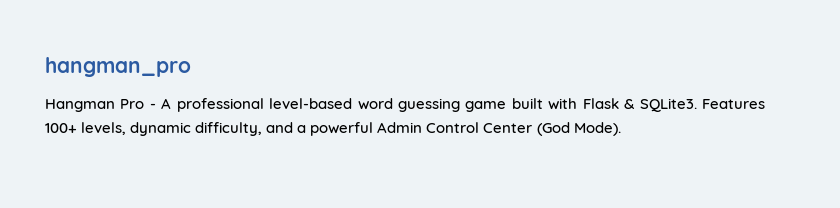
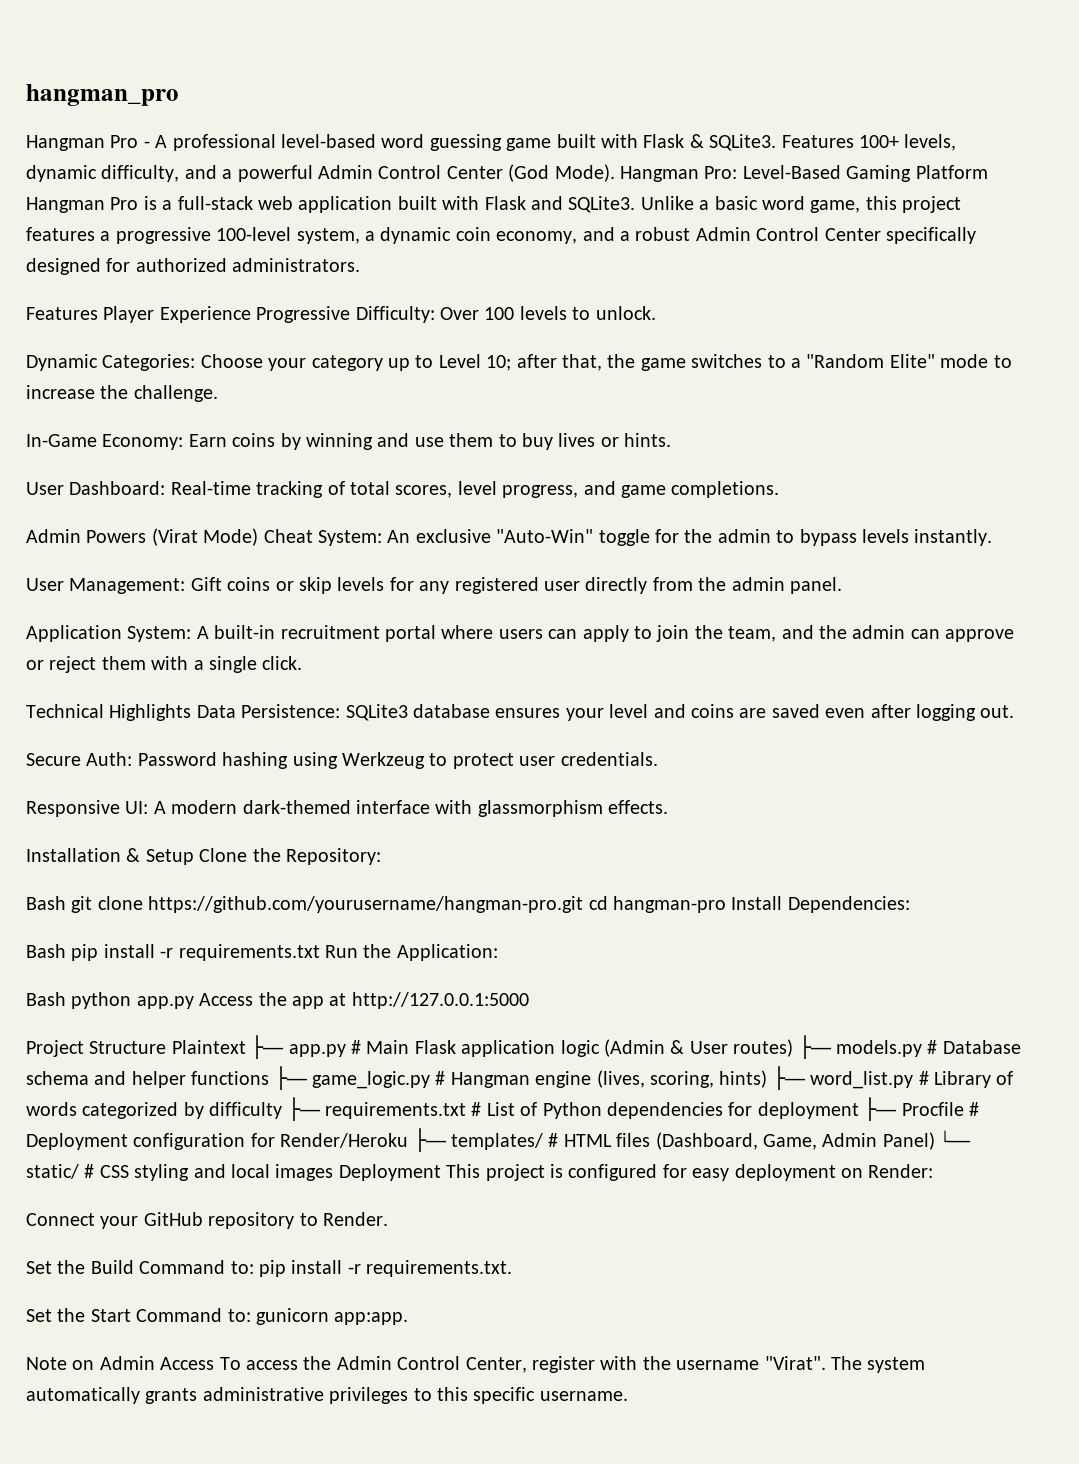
+ Hangman Pro: Level-Based Gaming Platform Hangman Pro is a full-stack web application built with Flask and SQLite3. Unlike a basic word game, this project features a progressive 100-level system, a dynamic coin economy, and a robust Admin Control Center specifically designed for authorized administrators.
+ Features Player Experience Progressive Difficulty: Over 100 levels to unlock.
+ Dynamic Categories: Choose your category up to Level 10; after that, the game switches to a "Random Elite" mode to increase the challenge.
+ In-Game Economy: Earn coins by winning and use them to buy lives or hints.
+ User Dashboard: Real-time tracking of total scores, level progress, and game completions.
+ Admin Powers (Virat Mode) Cheat System: An exclusive "Auto-Win" toggle for the admin to bypass levels instantly.
+ User Management: Gift coins or skip levels for any registered user directly from the admin panel.
+ Application System: A built-in recruitment portal where users can apply to join the team, and the admin can approve or reject them with a single click.
+ Technical Highlights Data Persistence: SQLite3 database ensures your level and coins are saved even after logging out.
+ Secure Auth: Password hashing using Werkzeug to protect user credentials.
+ Responsive UI: A modern dark-themed interface with glassmorphism effects.
+ Installation & Setup Clone the Repository:
+ Bash git clone https://github.com/yourusername/hangman-pro.git cd hangman-pro Install Dependencies:
+ Bash pip install -r requirements.txt Run the Application:
+ Bash python app.py Access the app at http://127.0.0.1:5000
+ Project Structure Plaintext ├── app.py # Main Flask application logic (Admin & User routes) ├── models.py # Database schema and helper functions ├── game_logic.py # Hangman engine (lives, scoring, hints) ├── word_list.py # Library of words categorized by difficulty ├── requirements.txt # List of Python dependencies for deployment ├── Procfile # Deployment configuration for Render/Heroku ├── templates/ # HTML files (Dashboard, Game, Admin Panel) └── static/ # CSS styling and local images Deployment This project is configured for easy deployment on Render:
+ Connect your GitHub repository to Render.
+ Set the Build Command to: pip install -r requirements.txt.
+ Set the Start Command to: gunicorn app:app.
+ Note on Admin Access To access the Admin Control Center, register with the username "Virat". The system automatically grants administrative privileges to this specific username.

